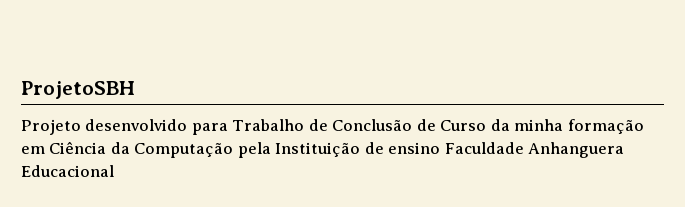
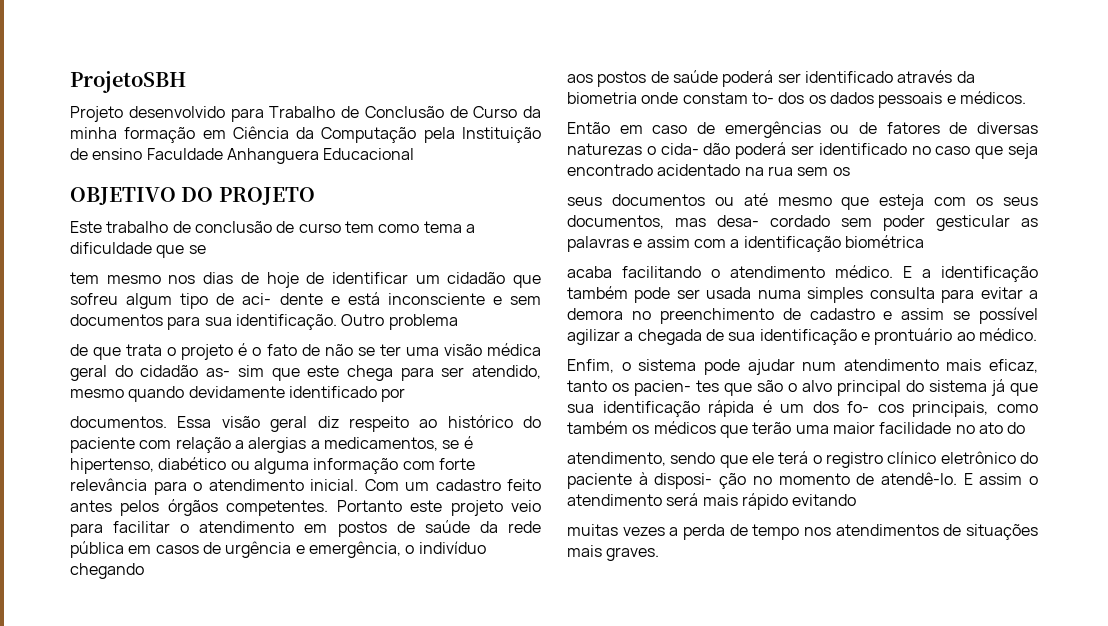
+ OBJETIVO DO PROJETO
+ Este trabalho de conclusão de curso tem como tema a dificuldade que se
+ tem mesmo nos dias de hoje de identificar um cidadão que sofreu algum tipo de aci- dente e está inconsciente e sem documentos para sua identificação. Outro problema
+ de que trata o projeto é o fato de não se ter uma visão médica geral do cidadão as- sim que este chega para ser atendido, mesmo quando devidamente identificado por
+ documentos. Essa visão geral diz respeito ao histórico do paciente com relação a alergias a medicamentos, se é hipertenso, diabético ou alguma informação com forte relevância para o atendimento inicial. Com um cadastro feito antes pelos órgãos competentes. Portanto este projeto veio para facilitar o atendimento em postos de saúde da rede pública em casos de urgência e emergência, o indivíduo chegando
+ aos postos de saúde poderá ser identificado através da biometria onde constam to- dos os dados pessoais e médicos.
+ Então em caso de emergências ou de fatores de diversas naturezas o cida- dão poderá ser identificado no caso que seja encontrado acidentado na rua sem os
+ seus documentos ou até mesmo que esteja com os seus documentos, mas desa- cordado sem poder gesticular as palavras e assim com a identificação biométrica
+ acaba facilitando o atendimento médico. E a identificação também pode ser usada numa simples consulta para evitar a demora no preenchimento de cadastro e assim se possível agilizar a chegada de sua identificação e prontuário ao médico.
+ Enfim, o sistema pode ajudar num atendimento mais eficaz, tanto os pacien- tes que são o alvo principal do sistema já que sua identificação rápida é um dos fo- cos principais, como também os médicos que terão uma maior facilidade no ato do
+ atendimento, sendo que ele terá o registro clínico eletrônico do paciente à disposi- ção no momento de atendê-lo. E assim o atendimento será mais rápido evitando
+ muitas vezes a perda de tempo nos atendimentos de situações mais graves.

